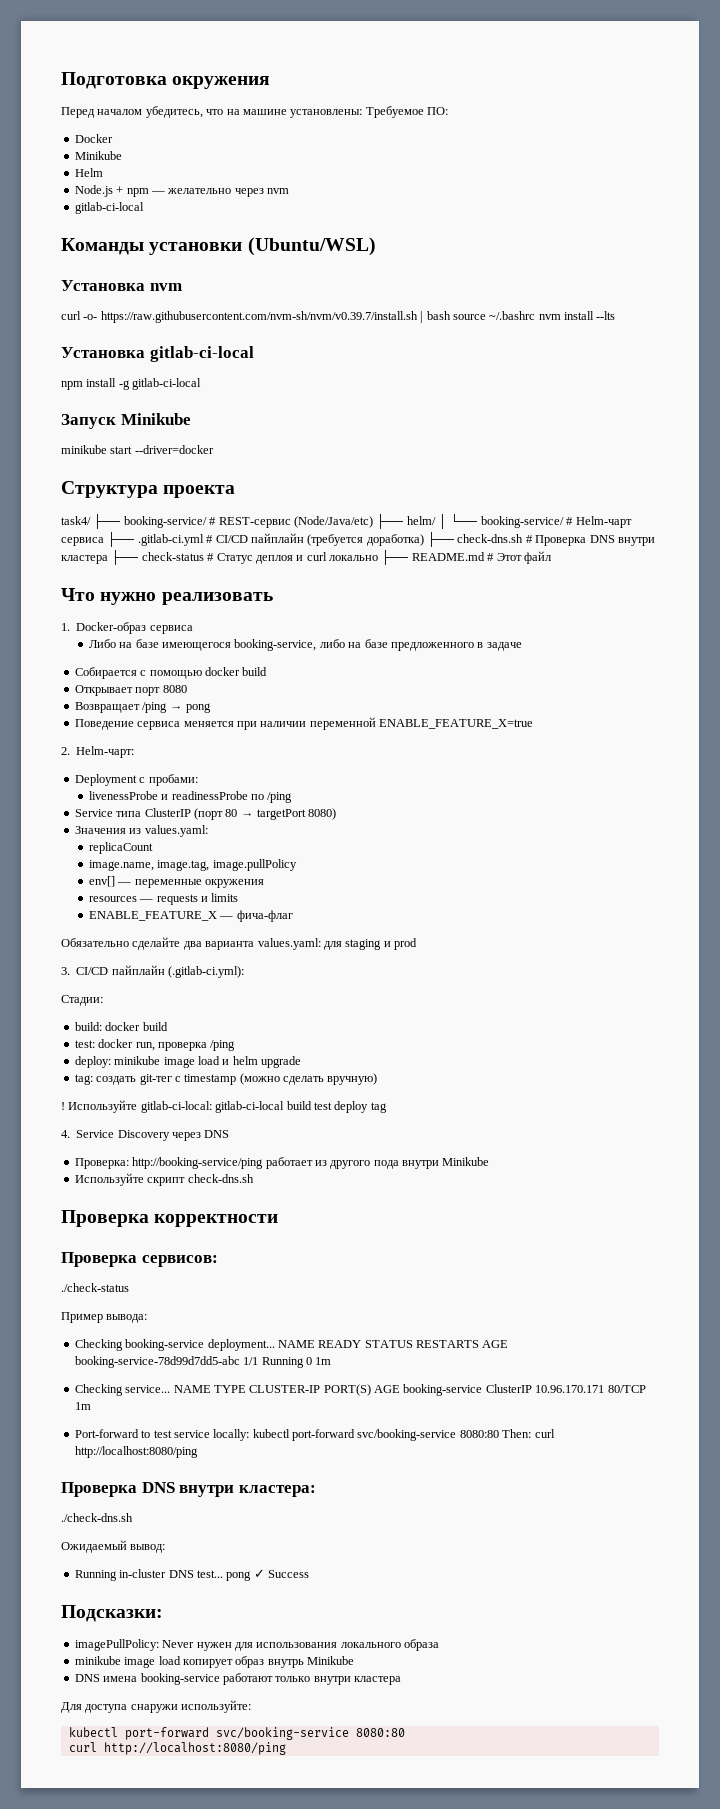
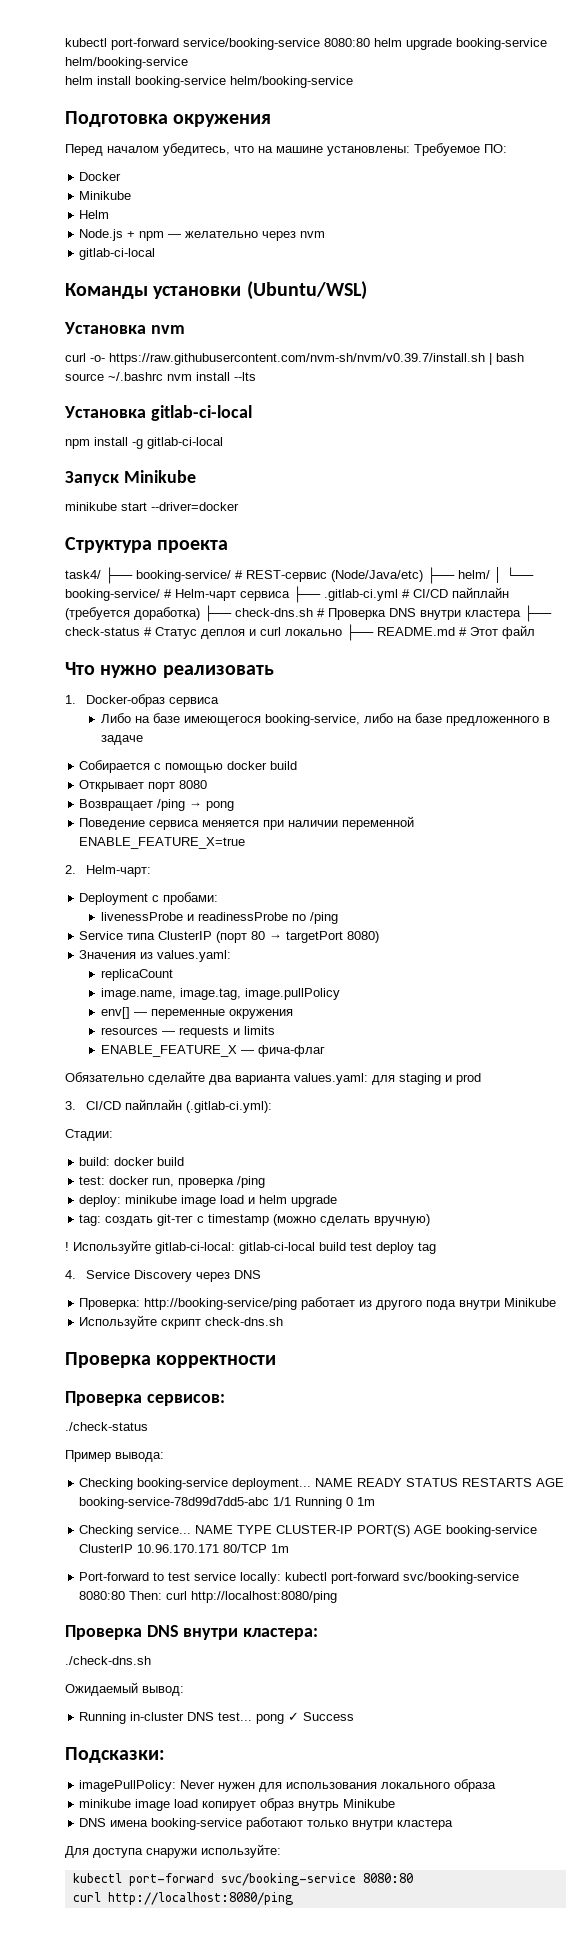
+ kubectl port-forward service/booking-service 8080:80 helm upgrade booking-service helm/booking-service
+ helm install booking-service helm/booking-service

